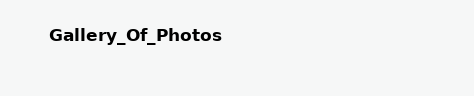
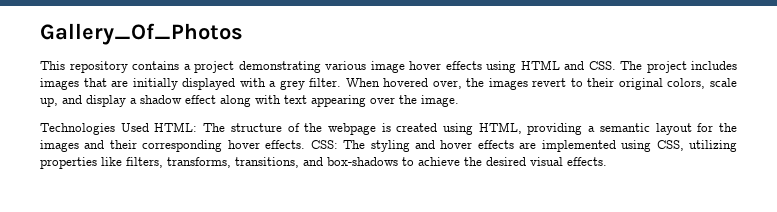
+ This repository contains a project demonstrating various image hover effects using HTML and CSS. The project includes images that are initially displayed with a grey filter. When hovered over, the images revert to their original colors, scale up, and display a shadow effect along with text appearing over the image.
+ Technologies Used HTML: The structure of the webpage is created using HTML, providing a semantic layout for the images and their corresponding hover effects. CSS: The styling and hover effects are implemented using CSS, utilizing properties like filters, transforms, transitions, and box-shadows to achieve the desired visual effects.

